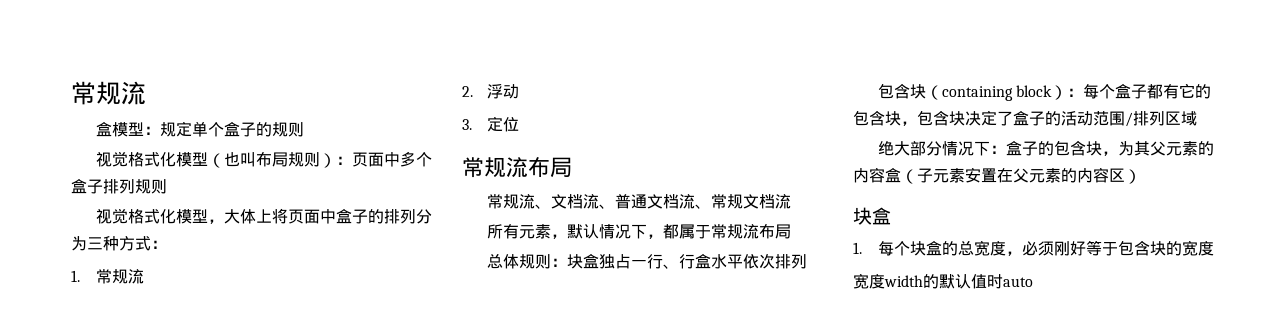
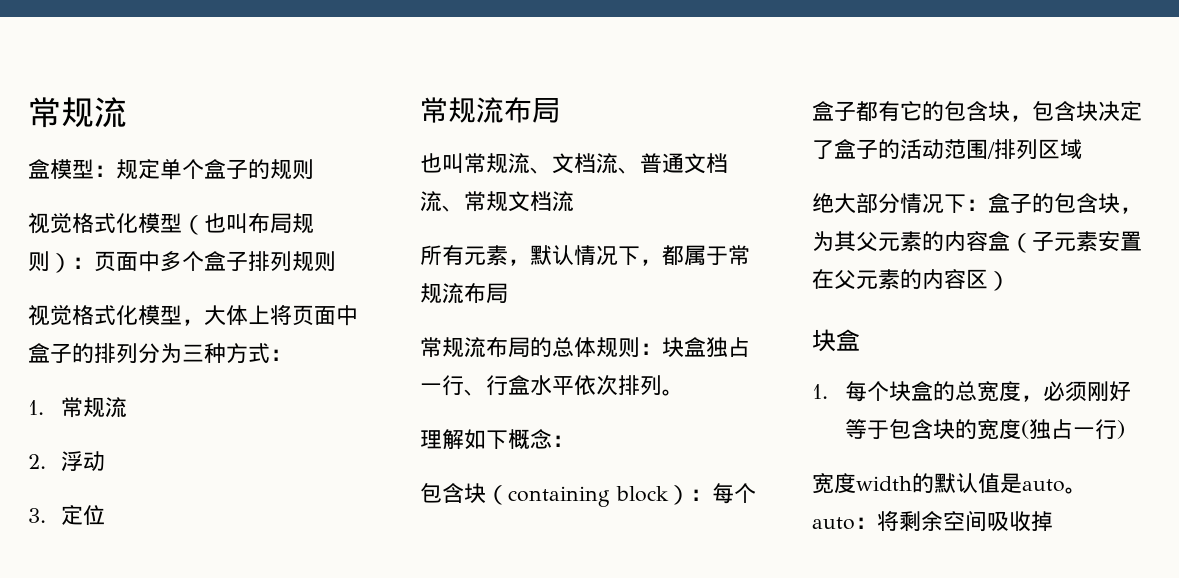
- 常规流、文档流、普通文档流、常规文档流
+ 也叫常规流、文档流、普通文档流、常规文档流
- 总体规则：块盒独占一行、行盒水平依次排列
+ 常规流布局的总体规则：块盒独占一行、行盒水平依次排列。
+ 理解如下概念：
- 1.每个块盒的总宽度，必须刚好等于包含块的宽度
+ 1.每个块盒的总宽度，必须刚好等于包含块的宽度(独占一行)
- 宽度width的默认值时auto
+ 宽度width的默认值是auto。auto：将剩余空间吸收掉

